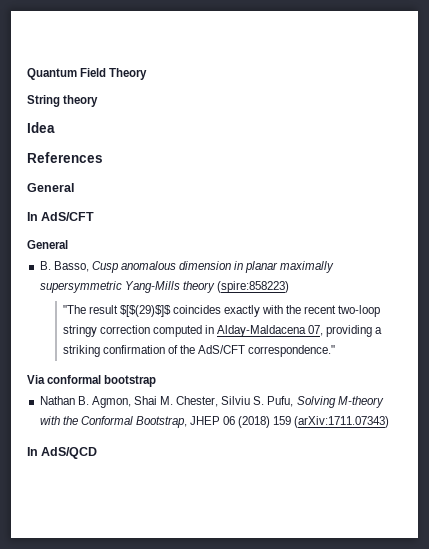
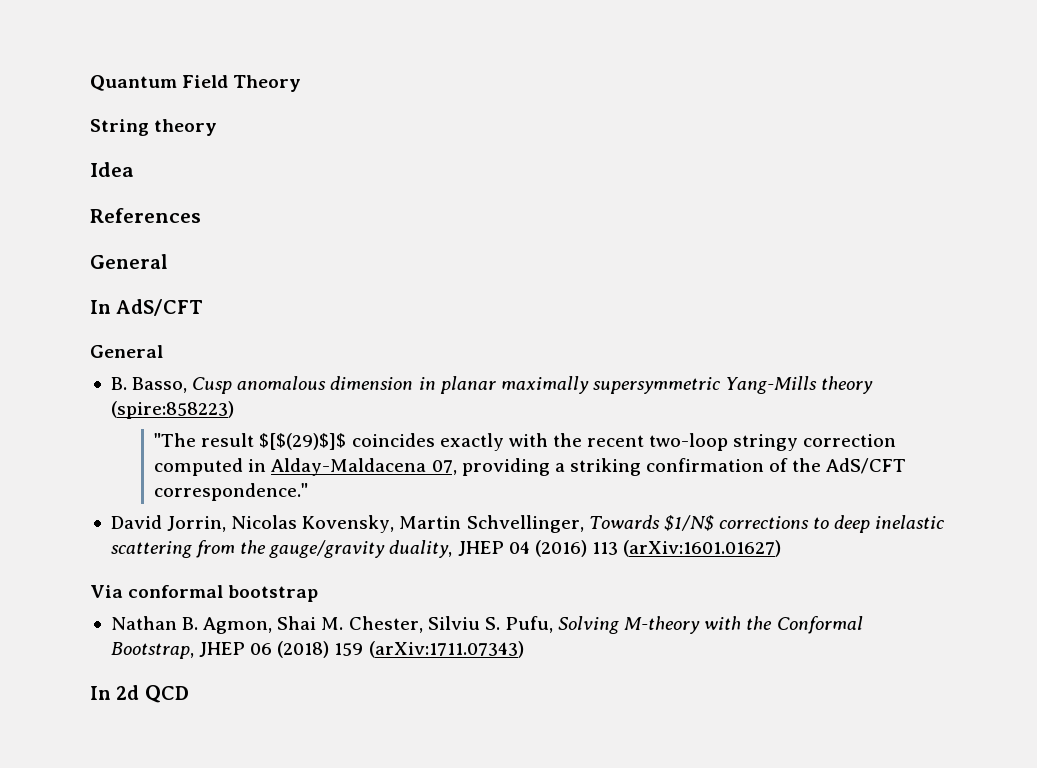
+ David Jorrin, Nicolas Kovensky, Martin Schvellinger, Towards $1/N$ corrections to deep inelastic scattering from the gauge/gravity duality, JHEP 04 (2016) 113 (arXiv:1601.01627)
- In AdS/QCD
+ In 2d QCD

